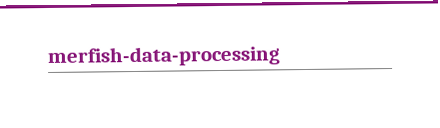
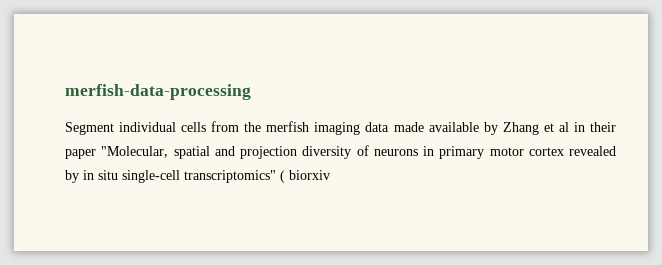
+ Segment individual cells from the merfish imaging data made available by Zhang et al in their paper "Molecular, spatial and projection diversity of neurons in primary motor cortex revealed by in situ single-cell transcriptomics" ( biorxiv

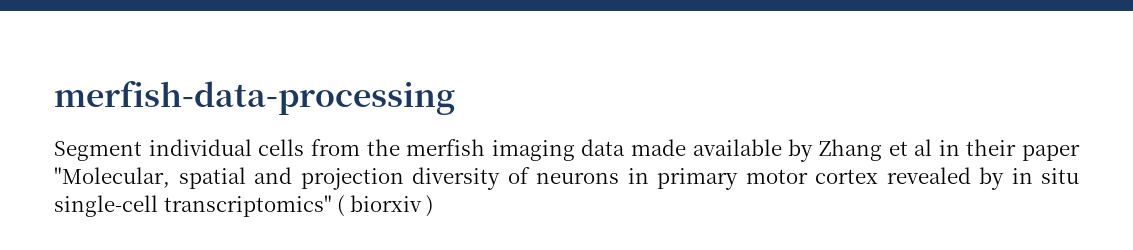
- Segment individual cells from the merfish imaging data made available by Zhang et al in their paper "Molecular, spatial and projection diversity of neurons in primary motor cortex revealed by in situ single-cell transcriptomics" ( biorxiv
+ Segment individual cells from the merfish imaging data made available by Zhang et al in their paper "Molecular, spatial and projection diversity of neurons in primary motor cortex revealed by in situ single-cell transcriptomics" ( biorxiv )

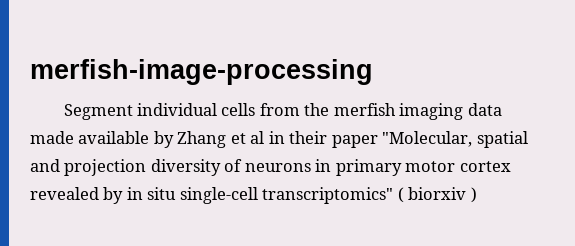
- merfish-data-processing
+ merfish-image-processing

